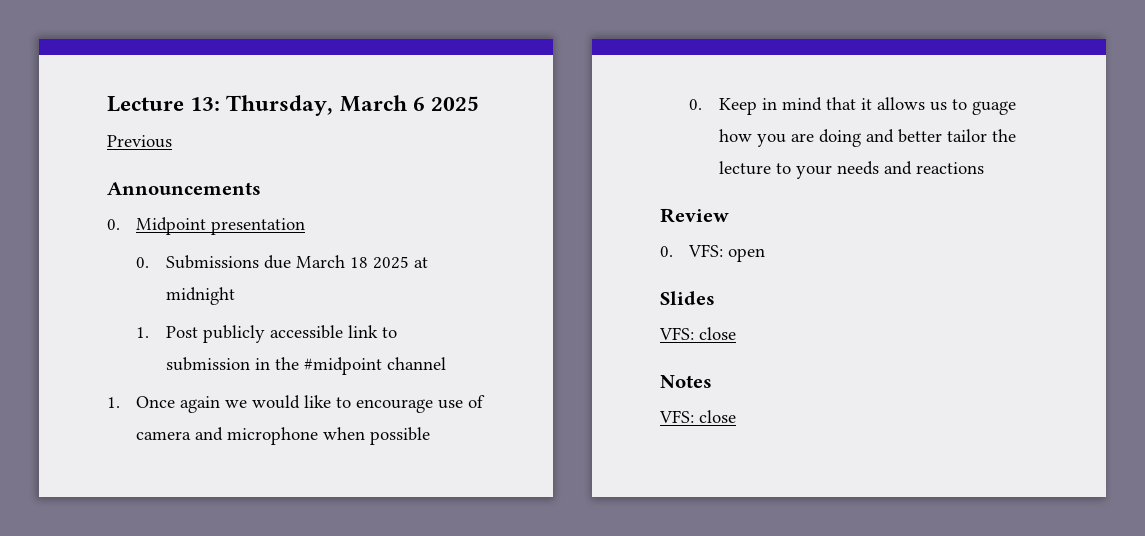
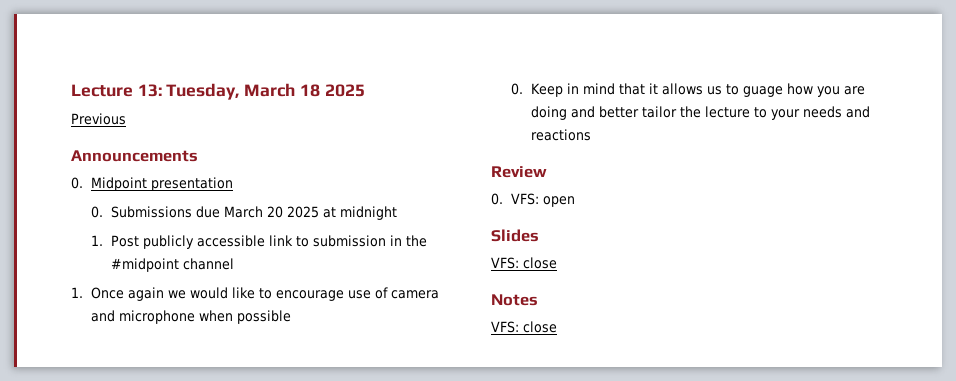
- Lecture 13: Thursday, March 6 2025
+ Lecture 13: Tuesday, March 18 2025
- 0. Submissions due March 18 2025 at midnight
+ 0. Submissions due March 20 2025 at midnight

